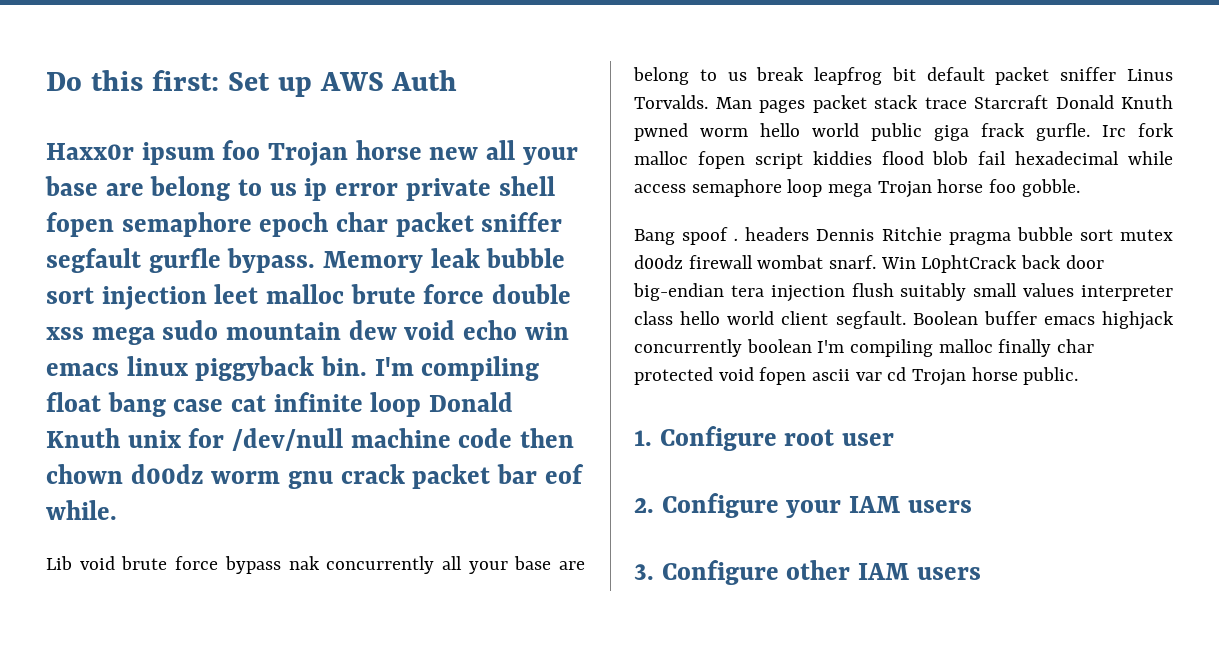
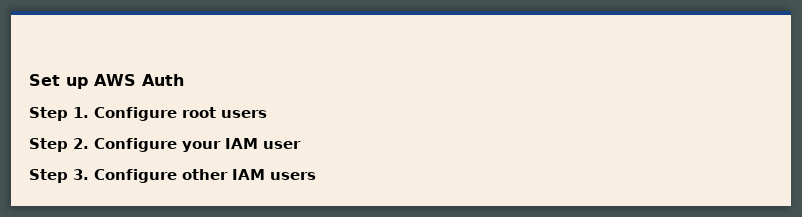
- Do this first: Set up AWS Auth
+ Set up AWS Auth
- Haxx0r ipsum foo Trojan horse new all your base are belong to us ip error private shell fopen semaphore epoch char packet sniffer segfault gurfle bypass. Memory leak bubble sort injection leet malloc brute force double xss mega sudo mountain dew void echo win emacs linux piggyback bin. I'm compiling float bang case cat infinite loop Donald Knuth unix for /dev/null machine code then chown d00dz worm gnu crack packet bar eof while.
- Lib void brute force bypass nak concurrently all your base are belong to us break leapfrog bit default packet sniffer Linus Torvalds. Man pages packet stack trace Starcraft Donald Knuth pwned worm hello world public giga frack gurfle. Irc fork malloc fopen script kiddies flood blob fail hexadecimal while access semaphore loop mega Trojan horse foo gobble.
- Bang spoof . headers Dennis Ritchie pragma bubble sort mutex d00dz firewall wombat snarf. Win L0phtCrack back door big-endian tera injection flush suitably small values interpreter class hello world client segfault. Boolean buffer emacs highjack concurrently boolean I'm compiling malloc finally char protected void fopen ascii var cd Trojan horse public.
- 1. Configure root user
- 2. Configure your IAM users
- 3. Configure other IAM users
+ Step 1. Configure root users
+ Step 2. Configure your IAM user
+ Step 3. Configure other IAM users

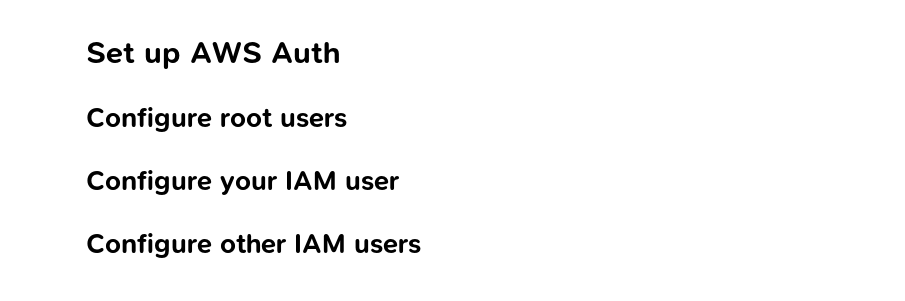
- Step 1. Configure root users
+ Configure root users
- Step 2. Configure your IAM user
+ Configure your IAM user
- Step 3. Configure other IAM users
+ Configure other IAM users

